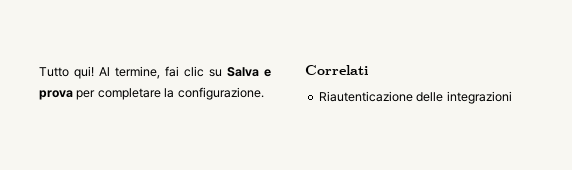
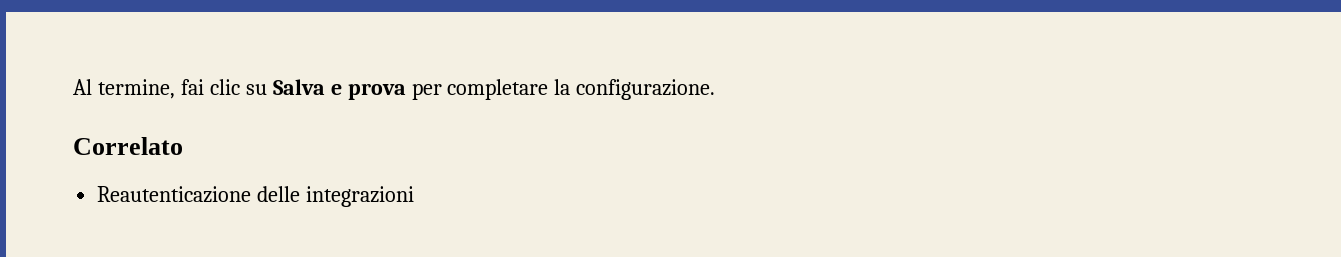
- Tutto qui!
- Correlati
- Riautenticazione delle integrazioni
+ Correlato
+ Reautenticazione delle integrazioni

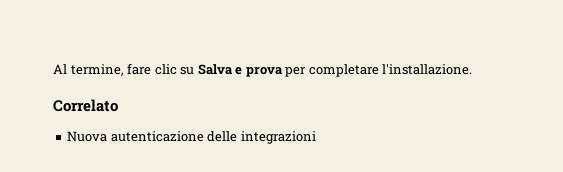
- Al termine, fai clic su Salva e prova per completare la configurazione.
+ Al termine, fare clic su Salva e prova per completare l'installazione.
- Reautenticazione delle integrazioni
+ Nuova autenticazione delle integrazioni

